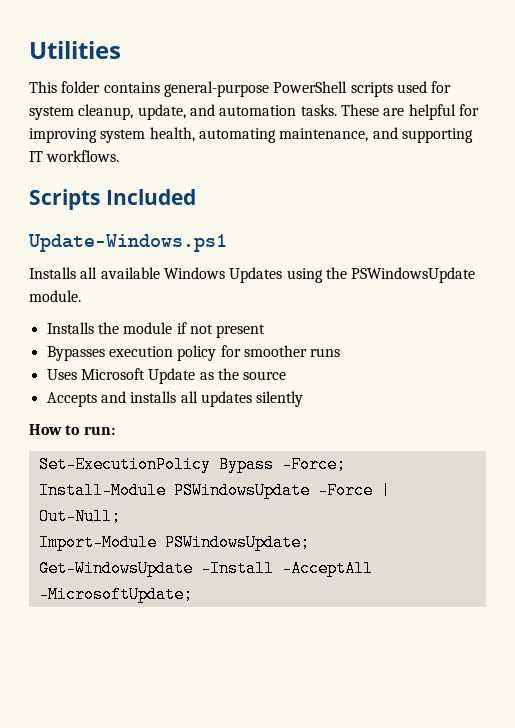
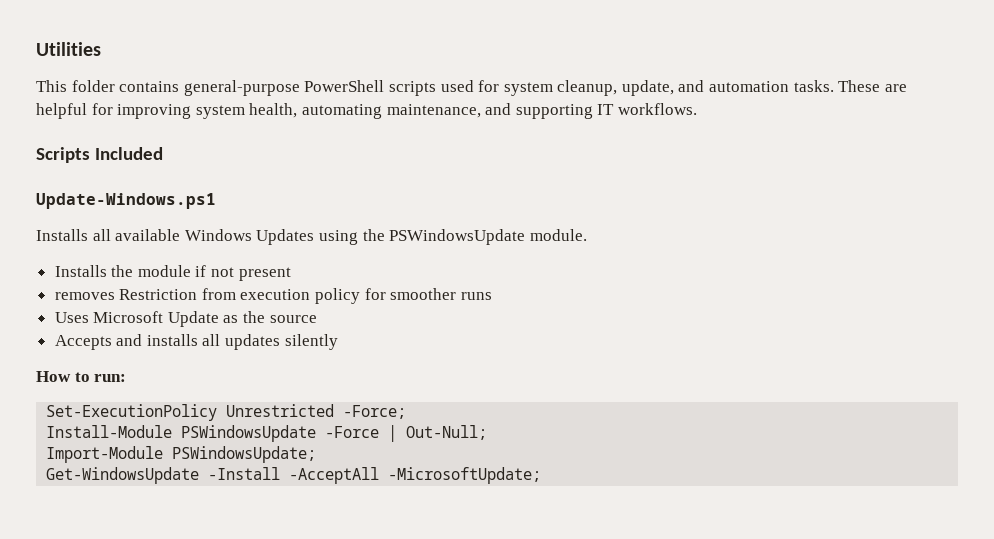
- Bypasses execution policy for smoother runs
+ removes Restriction from execution policy for smoother runs
- Set-ExecutionPolicy Bypass -Force;
+ Set-ExecutionPolicy Unrestricted -Force;

